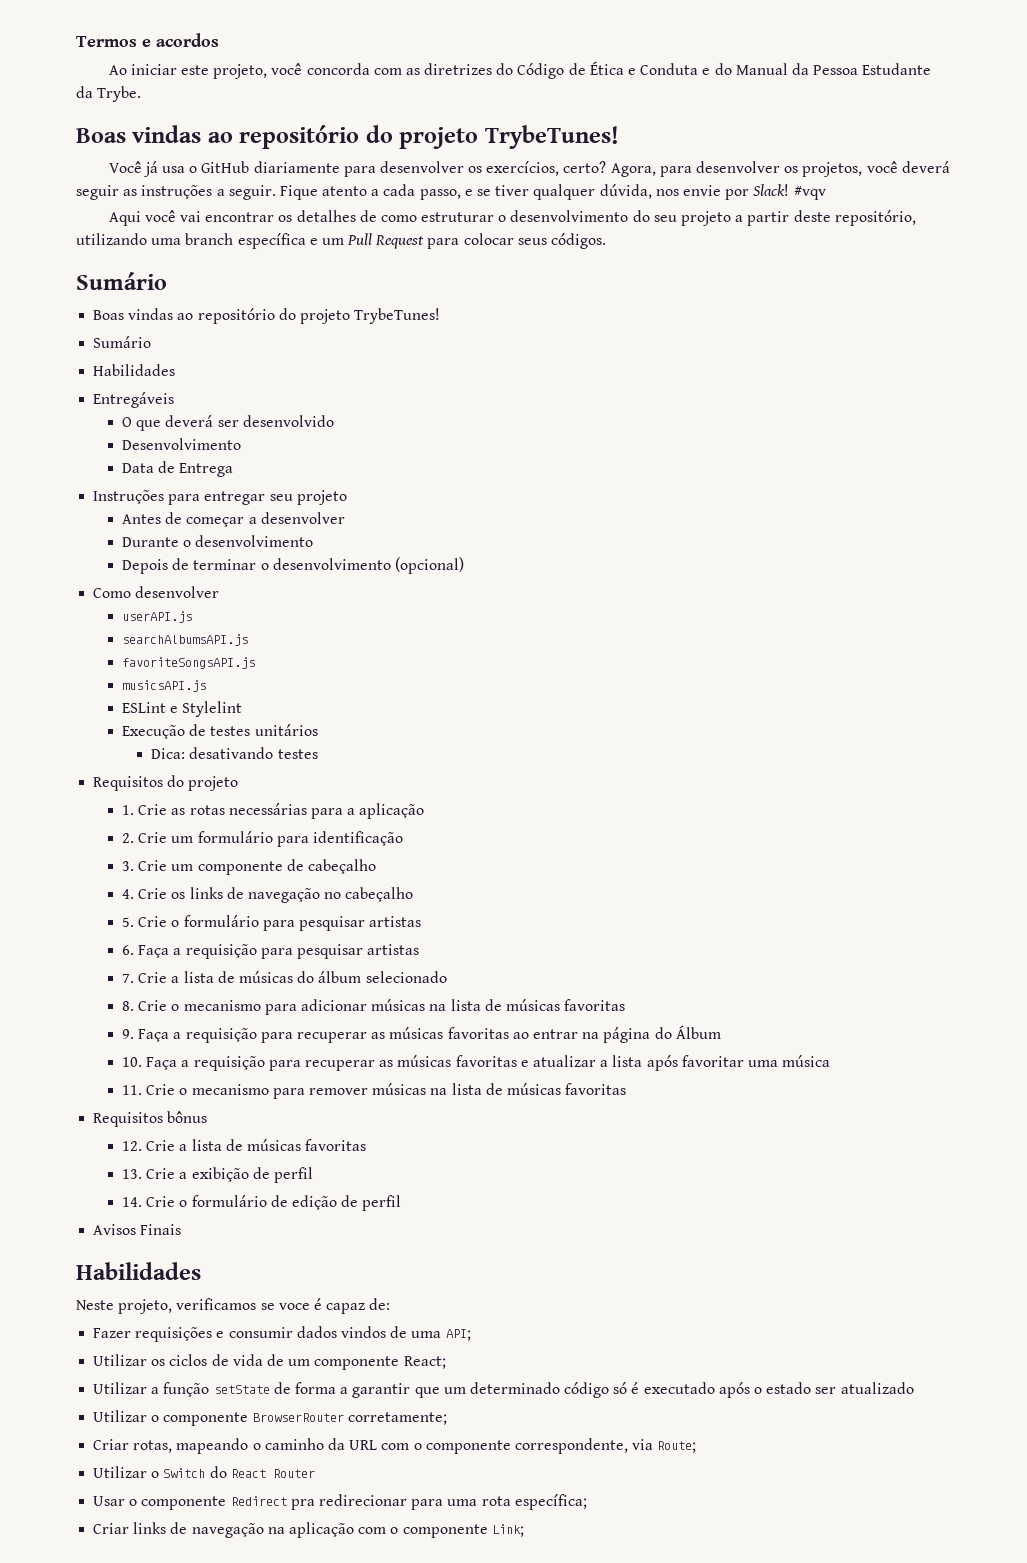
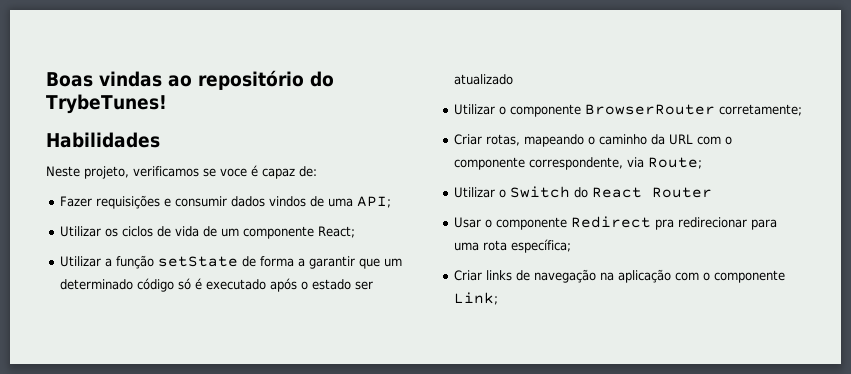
- Termos e acordos
- Ao iniciar este projeto, você concorda com as diretrizes do Código de Ética e Conduta e do Manual da Pessoa Estudante da Trybe.
- Boas vindas ao repositório do projeto TrybeTunes!
- Você já usa o GitHub diariamente para desenvolver os exercícios, certo? Agora, para desenvolver os projetos, você deverá seguir as instruções a seguir. Fique atento a cada passo, e se tiver qualquer dúvida, nos envie por Slack! #vqv
- Aqui você vai encontrar os detalhes de como estruturar o desenvolvimento do seu projeto a partir deste repositório, utilizando uma branch específica e um Pull Request para colocar seus códigos.
- Sumário
- Boas vindas ao repositório do projeto TrybeTunes!
- Sumário
- Habilidades
- Entregáveis
- O que deverá ser desenvolvido
- Desenvolvimento
- Data de Entrega
- Instruções para entregar seu projeto
- Antes de começar a desenvolver
- Durante o desenvolvimento
- Depois de terminar o desenvolvimento (opcional)
- Como desenvolver
- userAPI.js
- searchAlbumsAPI.js
- favoriteSongsAPI.js
- musicsAPI.js
- ESLint e Stylelint
- Execução de testes unitários
- Dica: desativando testes
- Requisitos do projeto
- 1. Crie as rotas necessárias para a aplicação
- 2. Crie um formulário para identificação
- 3. Crie um componente de cabeçalho
- 4. Crie os links de navegação no cabeçalho
- 5. Crie o formulário para pesquisar artistas
- 6. Faça a requisição para pesquisar artistas
- 7. Crie a lista de músicas do álbum selecionado
- 8. Crie o mecanismo para adicionar músicas na lista de músicas favoritas
- 9. Faça a requisição para recuperar as músicas favoritas ao entrar na página do Álbum
- 10. Faça a requisição para recuperar as músicas favoritas e atualizar a lista após favoritar uma música
- 11. Crie o mecanismo para remover músicas na lista de músicas favoritas
- Requisitos bônus
- 12. Crie a lista de músicas favoritas
- 13. Crie a exibição de perfil
- 14. Crie o formulário de edição de perfil
- Avisos Finais
+ Boas vindas ao repositório do TrybeTunes!

